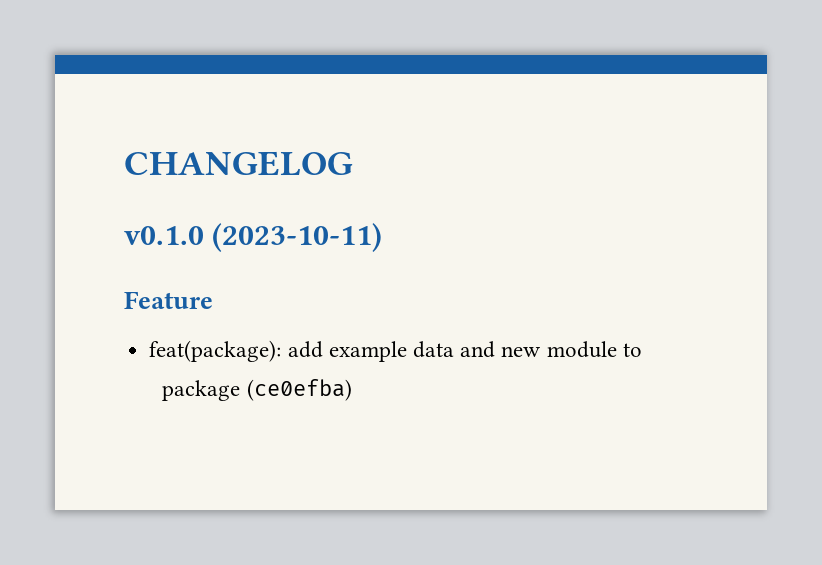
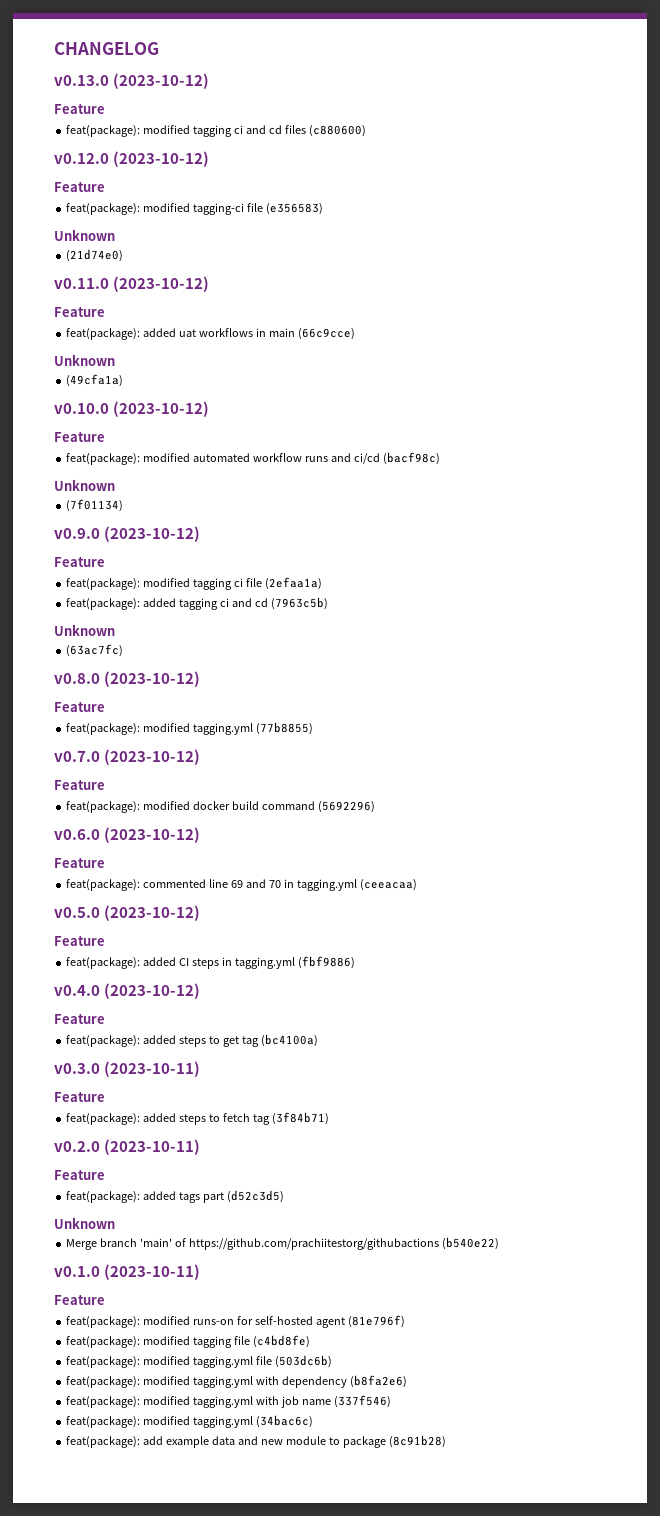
+ v0.13.0 (2023-10-12)
+ Feature
+ feat(package): modified tagging ci and cd files (c880600)
+ v0.12.0 (2023-10-12)
+ Feature
+ feat(package): modified tagging-ci file (e356583)
+ Unknown
+ (21d74e0)
+ v0.11.0 (2023-10-12)
+ Feature
+ feat(package): added uat workflows in main (66c9cce)
+ Unknown
+ (49cfa1a)
+ v0.10.0 (2023-10-12)
+ Feature
+ feat(package): modified automated workflow runs and ci/cd (bacf98c)
+ Unknown
+ (7f01134)
+ v0.9.0 (2023-10-12)
+ Feature
+ feat(package): modified tagging ci file (2efaa1a)
+ feat(package): added tagging ci and cd (7963c5b)
+ Unknown
+ (63ac7fc)
+ v0.8.0 (2023-10-12)
+ Feature
+ feat(package): modified tagging.yml (77b8855)
+ v0.7.0 (2023-10-12)
+ Feature
+ feat(package): modified docker build command (5692296)
+ v0.6.0 (2023-10-12)
+ Feature
+ feat(package): commented line 69 and 70 in tagging.yml (ceeacaa)
+ v0.5.0 (2023-10-12)
+ Feature
+ feat(package): added CI steps in tagging.yml (fbf9886)
+ v0.4.0 (2023-10-12)
+ Feature
+ feat(package): added steps to get tag (bc4100a)
+ v0.3.0 (2023-10-11)
+ Feature
+ feat(package): added steps to fetch tag (3f84b71)
+ v0.2.0 (2023-10-11)
+ Feature
+ feat(package): added tags part (d52c3d5)
+ Unknown
+ Merge branch 'main' of https://github.com/prachiitestorg/githubactions (b540e22)
  v0.1.0 (2023-10-11)
  Feature
+ feat(package): modified runs-on for self-hosted agent (81e796f)
+ feat(package): modified tagging file (c4bd8fe)
+ feat(package): modified tagging.yml file (503dc6b)
+ feat(package): modified tagging.yml with dependency (b8fa2e6)
+ feat(package): modified tagging.yml with job name (337f546)
+ feat(package): modified tagging.yml (34bac6c)
- feat(package): add example data and new module to
- package (ce0efba)
+ feat(package): add example data and new module to package (8c91b28)

